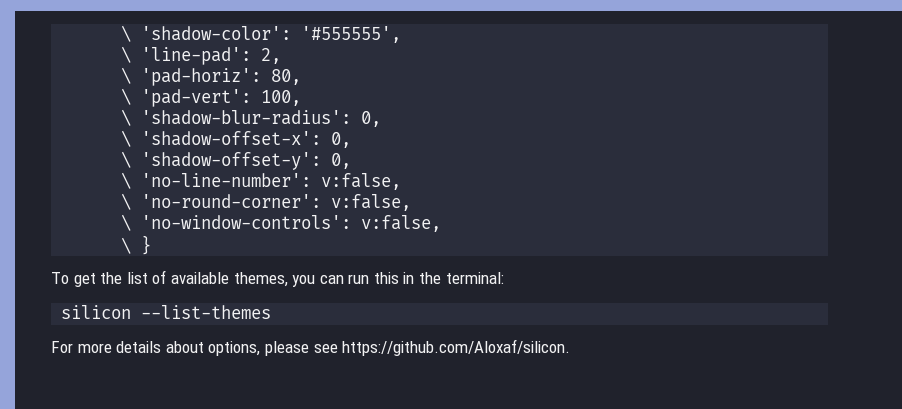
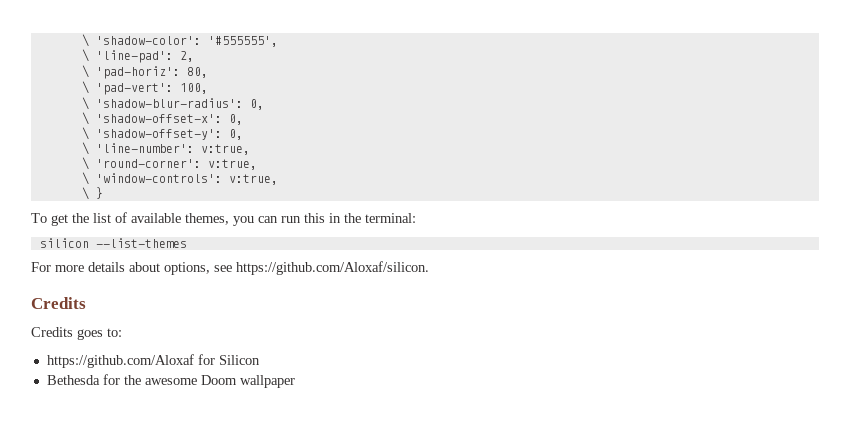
- \ 'no-line-number': v:false,
- \ 'no-round-corner': v:false,
- \ 'no-window-controls': v:false,
+ \ 'line-number': v:true,
+ \ 'round-corner': v:true,
+ \ 'window-controls': v:true,
- For more details about options, please see https://github.com/Aloxaf/silicon.
+ For more details about options, see https://github.com/Aloxaf/silicon.
+ Credits
+ Credits goes to:
+ https://github.com/Aloxaf for Silicon
+ Bethesda for the awesome Doom wallpaper

